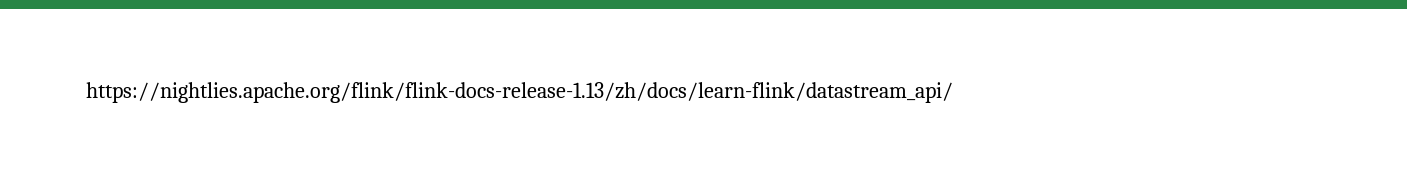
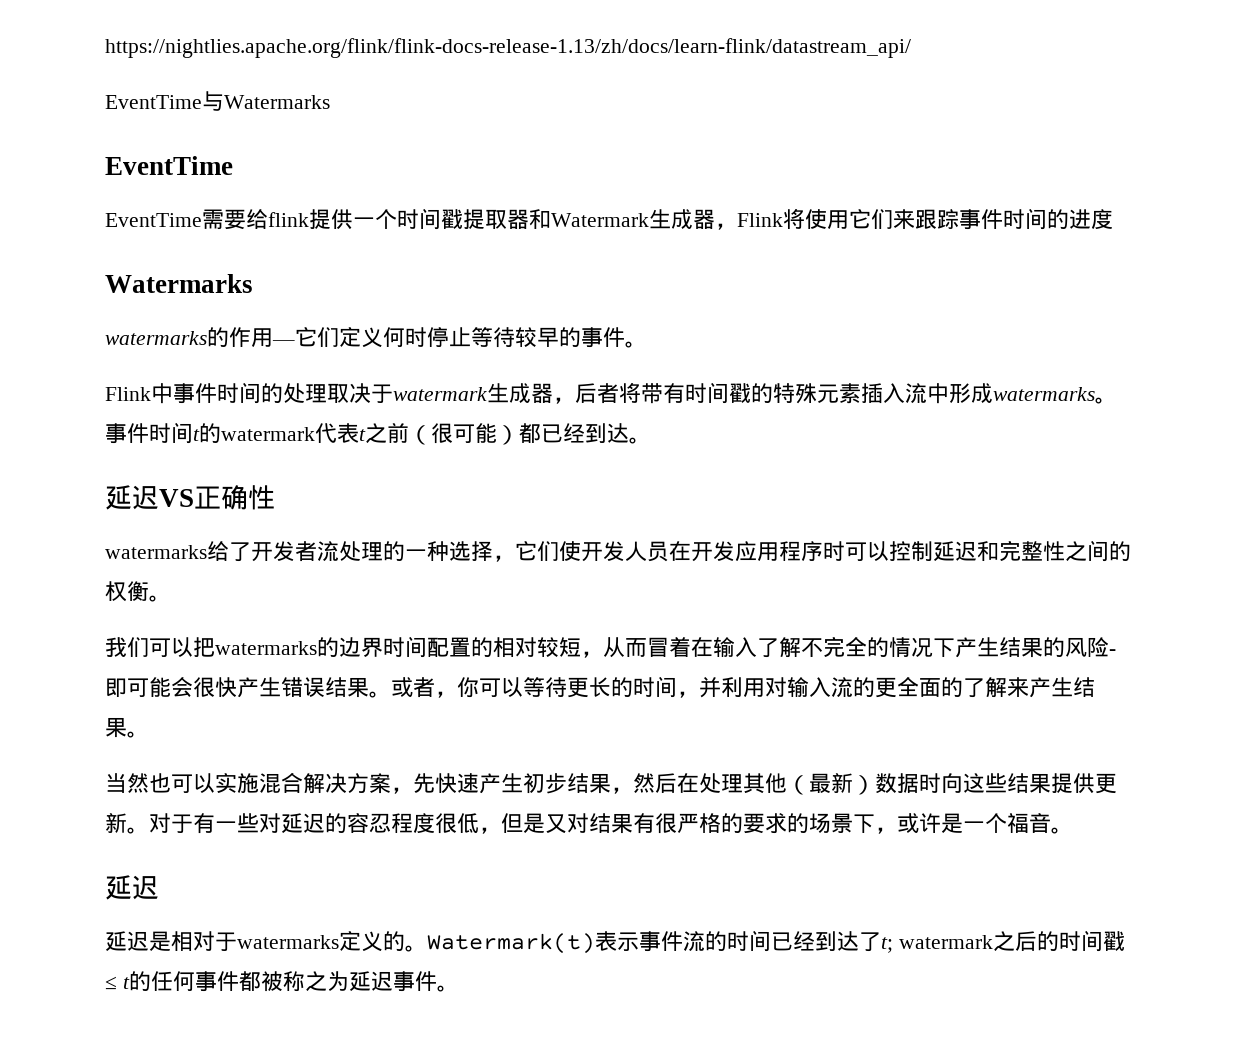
+ EventTime与Watermarks
+ EventTime
+ EventTime需要给flink提供一个时间戳提取器和Watermark生成器，Flink将使用它们来跟踪事件时间的进度
+ Watermarks
+ watermarks的作用—它们定义何时停止等待较早的事件。
+ Flink中事件时间的处理取决于watermark生成器，后者将带有时间戳的特殊元素插入流中形成watermarks。事件时间t的watermark代表t之前（很可能）都已经到达。
+ 延迟VS正确性
+ watermarks给了开发者流处理的一种选择，它们使开发人员在开发应用程序时可以控制延迟和完整性之间的权衡。
+ 我们可以把watermarks的边界时间配置的相对较短，从而冒着在输入了解不完全的情况下产生结果的风险-即可能会很快产生错误结果。或者，你可以等待更长的时间，并利用对输入流的更全面的了解来产生结果。
+ 当然也可以实施混合解决方案，先快速产生初步结果，然后在处理其他（最新）数据时向这些结果提供更新。对于有一些对延迟的容忍程度很低，但是又对结果有很严格的要求的场景下，或许是一个福音。
+ 延迟
+ 延迟是相对于watermarks定义的。Watermark(t)表示事件流的时间已经到达了t; watermark之后的时间戳≤ t的任何事件都被称之为延迟事件。

